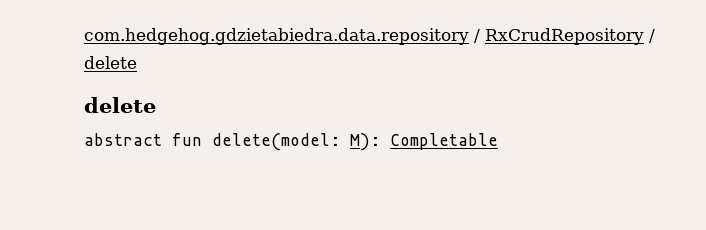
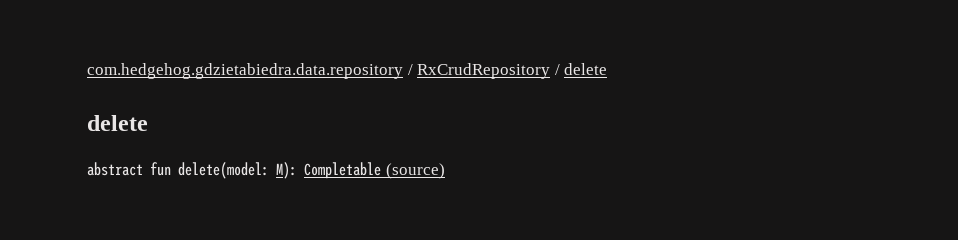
- abstract fun delete(model: M): Completable
+ abstract fun delete(model: M): Completable (source)

